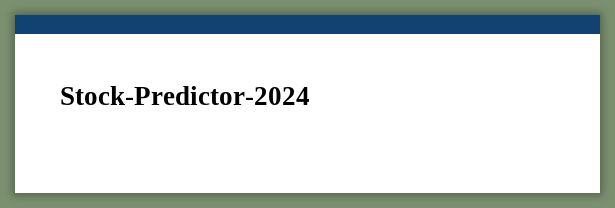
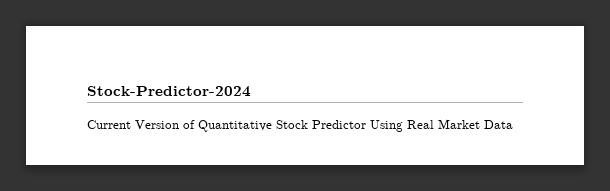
+ Current Version of Quantitative Stock Predictor Using Real Market Data

